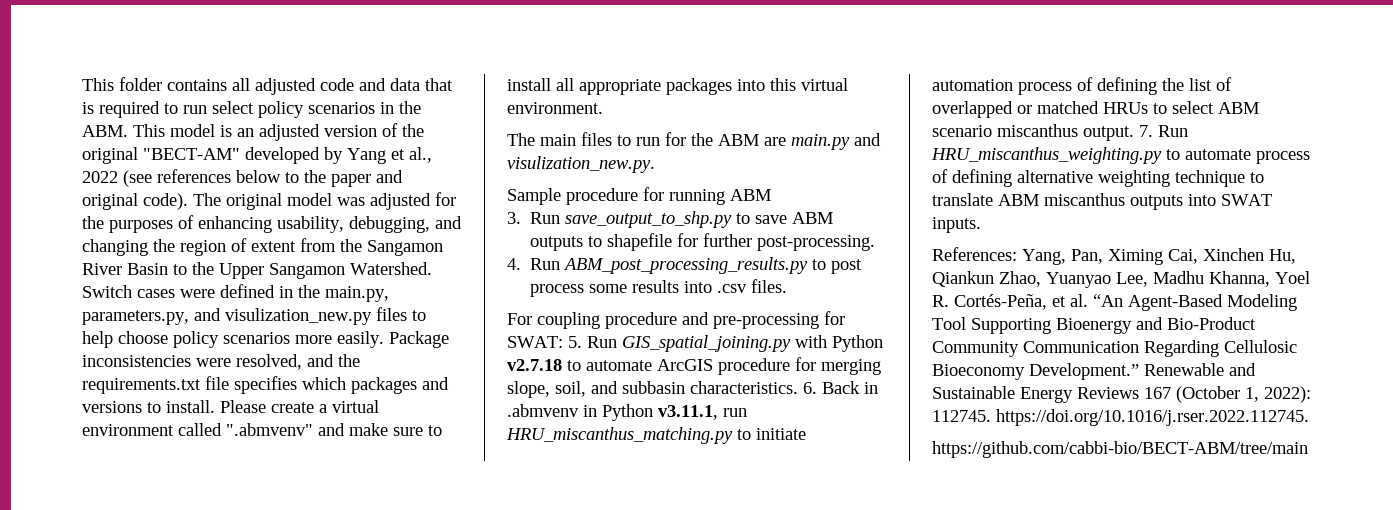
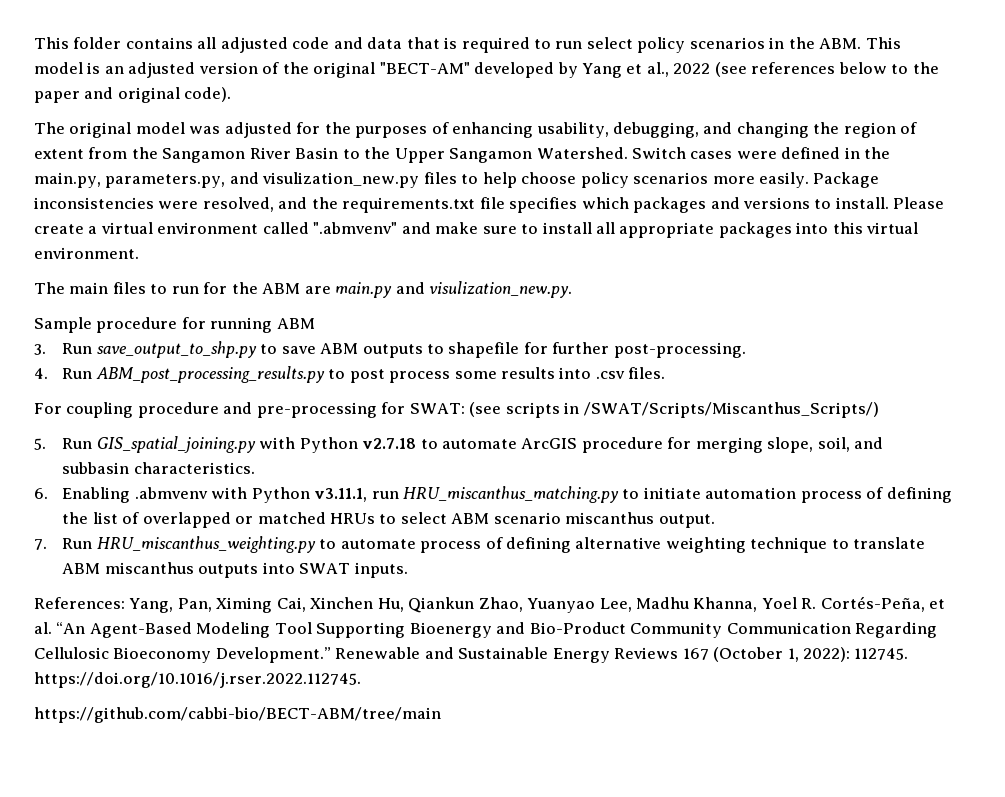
- This folder contains all adjusted code and data that is required to run select policy scenarios in the ABM. This model is an adjusted version of the original "BECT-AM" developed by Yang et al., 2022 (see references below to the paper and original code). The original model was adjusted for the purposes of enhancing usability, debugging, and changing the region of extent from the Sangamon River Basin to the Upper Sangamon Watershed.
+ This folder contains all adjusted code and data that is required to run select policy scenarios in the ABM. This model is an adjusted version of the original "BECT-AM" developed by Yang et al., 2022 (see references below to the paper and original code).
+ The original model was adjusted for the purposes of enhancing usability, debugging, and changing the region of extent from the Sangamon River Basin to the Upper Sangamon Watershed.
- For coupling procedure and pre-processing for SWAT: 5. Run GIS_spatial_joining.py with Python v2.7.18 to automate ArcGIS procedure for merging slope, soil, and subbasin characteristics. 6. Back in .abmvenv in Python v3.11.1, run HRU_miscanthus_matching.py to initiate automation process of defining the list of overlapped or matched HRUs to select ABM scenario miscanthus output. 7. Run HRU_miscanthus_weighting.py to automate process of defining alternative weighting technique to translate ABM miscanthus outputs into SWAT inputs.
+ For coupling procedure and pre-processing for SWAT: (see scripts in /SWAT/Scripts/Miscanthus_Scripts/)
+ 5. Run GIS_spatial_joining.py with Python v2.7.18 to automate ArcGIS procedure for merging slope, soil, and subbasin characteristics.
+ 6. Enabling .abmvenv with Python v3.11.1, run HRU_miscanthus_matching.py to initiate automation process of defining the list of overlapped or matched HRUs to select ABM scenario miscanthus output.
+ 7. Run HRU_miscanthus_weighting.py to automate process of defining alternative weighting technique to translate ABM miscanthus outputs into SWAT inputs.

